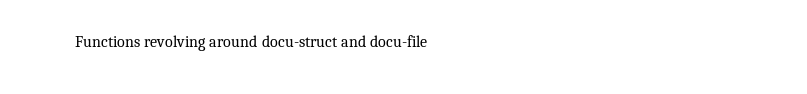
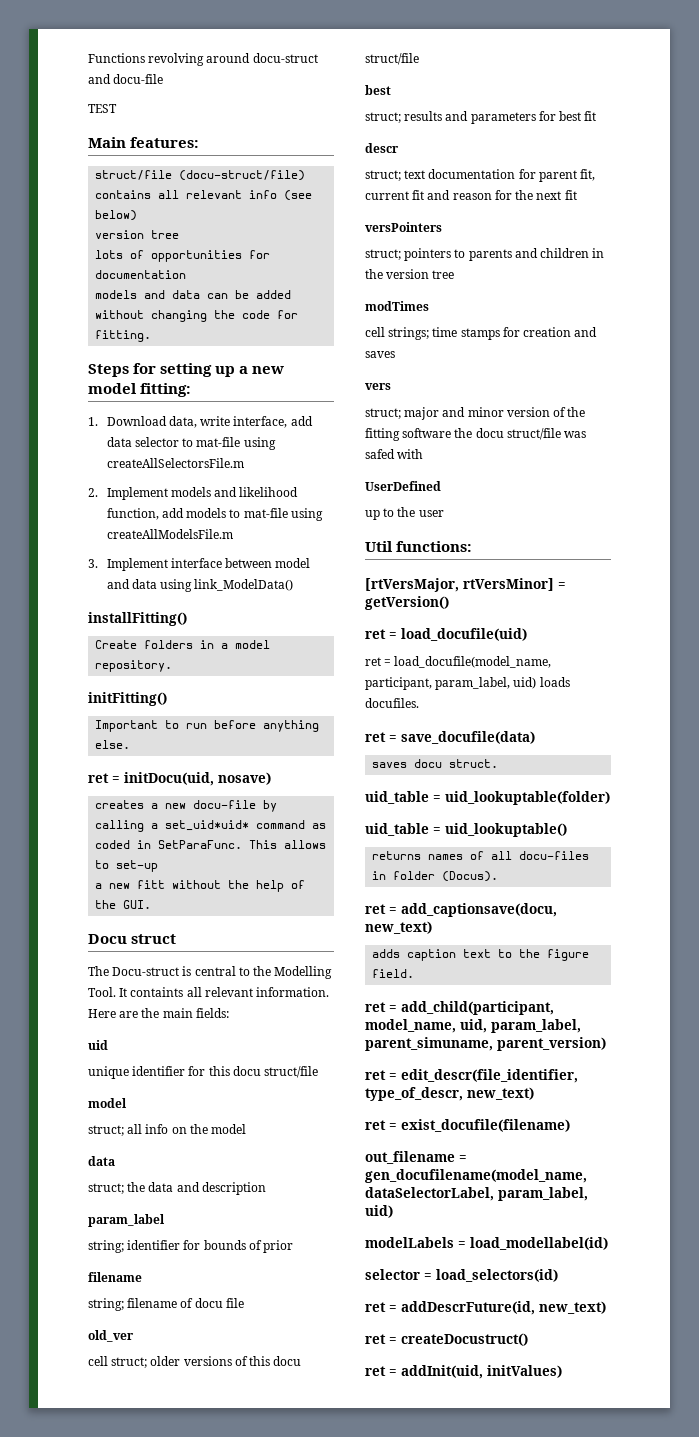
+ TEST
+ Main features:
+ struct/file (docu-struct/file) contains all relevant info (see below)
+ version tree
+ lots of opportunities for documentation
+ models and data can be added without changing the code for fitting.
+ Steps for setting up a new model fitting:
+ 1. Download data, write interface, add data selector to mat-file using createAllSelectorsFile.m
+ 2. Implement models and likelihood function, add models to mat-file using createAllModelsFile.m
+ 3. Implement interface between model and data using link_ModelData()
+ installFitting()
+ Create folders in a model repository.
+ initFitting()
+ Important to run before anything else.
+ ret = initDocu(uid, nosave)
+ creates a new docu-file by calling a set_uid*uid* command as coded in SetParaFunc. This allows to set-up
+ a new fitt without the help of the GUI.
+ Docu struct
+ The Docu-struct is central to the Modelling Tool. It containts all relevant information. Here are the main fields:
+ uid
+ unique identifier for this docu struct/file
+ model
+ struct; all info on the model
+ data
+ struct; the data and description
+ param_label
+ string; identifier for bounds of prior
+ filename
+ string; filename of docu file
+ old_ver
+ cell struct; older versions of this docu struct/file
+ best
+ struct; results and parameters for best fit
+ descr
+ struct; text documentation for parent fit, current fit and reason for the next fit
+ versPointers
+ struct; pointers to parents and children in the version tree
+ modTimes
+ cell strings; time stamps for creation and saves
+ vers
+ struct; major and minor version of the fitting software the docu struct/file was safed with
+ UserDefined
+ up to the user
+ Util functions:
+ [rtVersMajor, rtVersMinor] = getVersion()
+ ret = load_docufile(uid)
+ ret = load_docufile(model_name, participant, param_label, uid) loads docufiles.
+ ret = save_docufile(data)
+ saves docu struct.
+ uid_table = uid_lookuptable(folder)
+ uid_table = uid_lookuptable()
+ returns names of all docu-files in folder (Docus).
+ ret = add_captionsave(docu, new_text)
+ adds caption text to the figure field.
+ ret = add_child(participant, model_name, uid, param_label, parent_simuname, parent_version)
+ ret = edit_descr(file_identifier, type_of_descr, new_text)
+ ret = exist_docufile(filename)
+ out_filename = gen_docufilename(model_name, dataSelectorLabel, param_label, uid)
+ modelLabels = load_modellabel(id)
+ selector = load_selectors(id)
+ ret = addDescrFuture(id, new_text)
+ ret = createDocustruct()
+ ret = addInit(uid, initValues)

